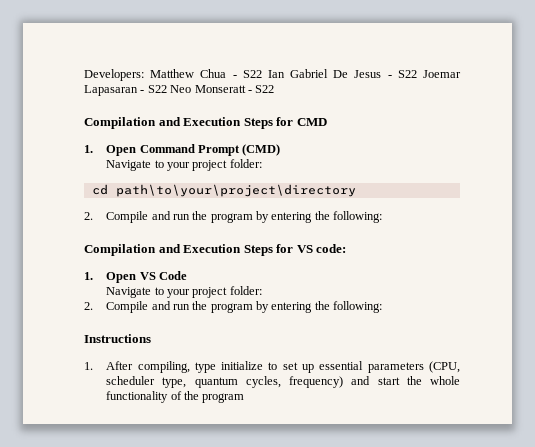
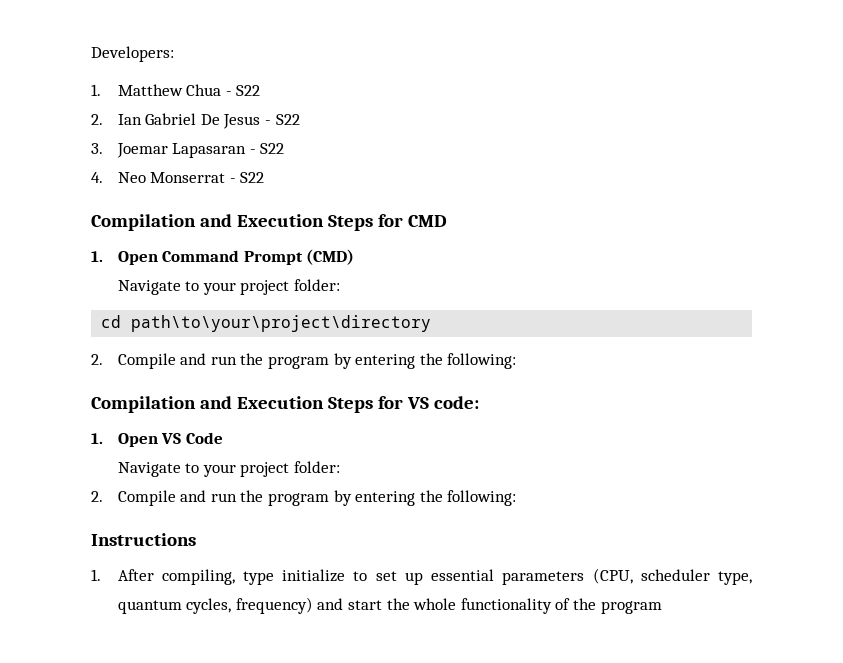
- Developers: Matthew Chua - S22 Ian Gabriel De Jesus - S22 Joemar Lapasaran - S22 Neo Monseratt - S22
+ Developers:
+ 1. Matthew Chua - S22
+ 2. Ian Gabriel De Jesus - S22
+ 3. Joemar Lapasaran - S22
+ 4. Neo Monserrat - S22

